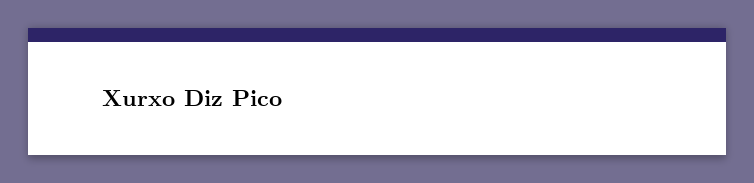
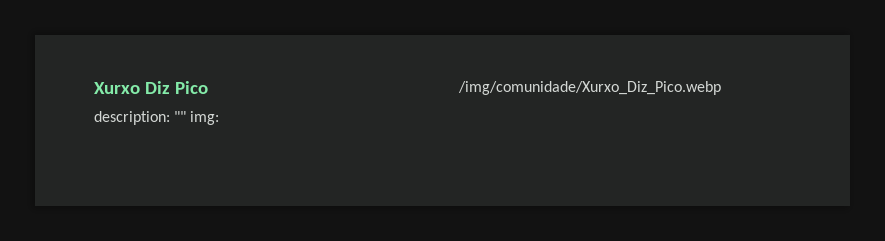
+ description: "" img: /img/comunidade/Xurxo_Diz_Pico.webp

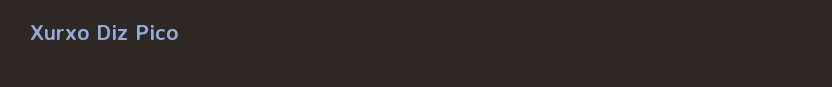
- description: "" img: /img/comunidade/Xurxo_Diz_Pico.webp

